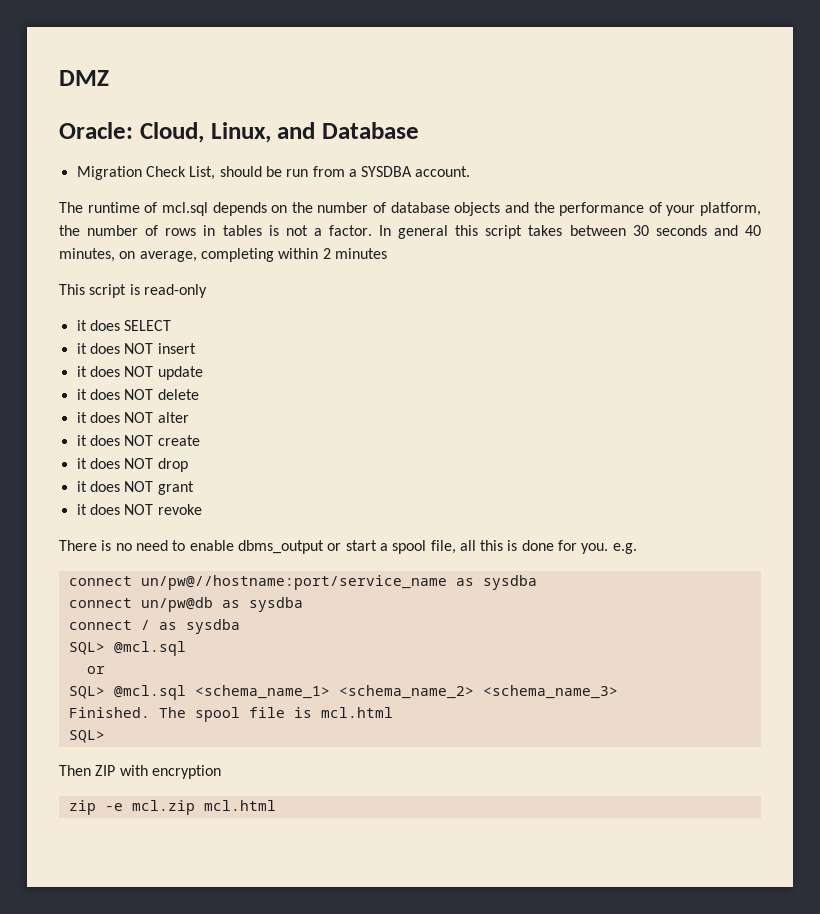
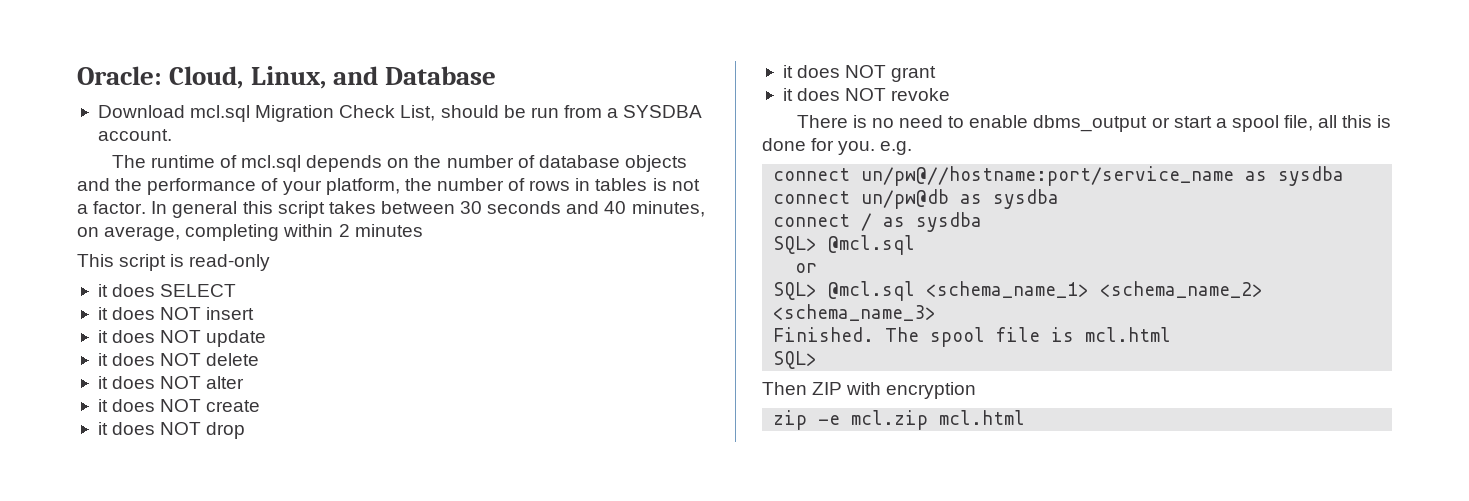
- DMZ
- Migration Check List, should be run from a SYSDBA account.
+ Download mcl.sql Migration Check List, should be run from a SYSDBA account.

